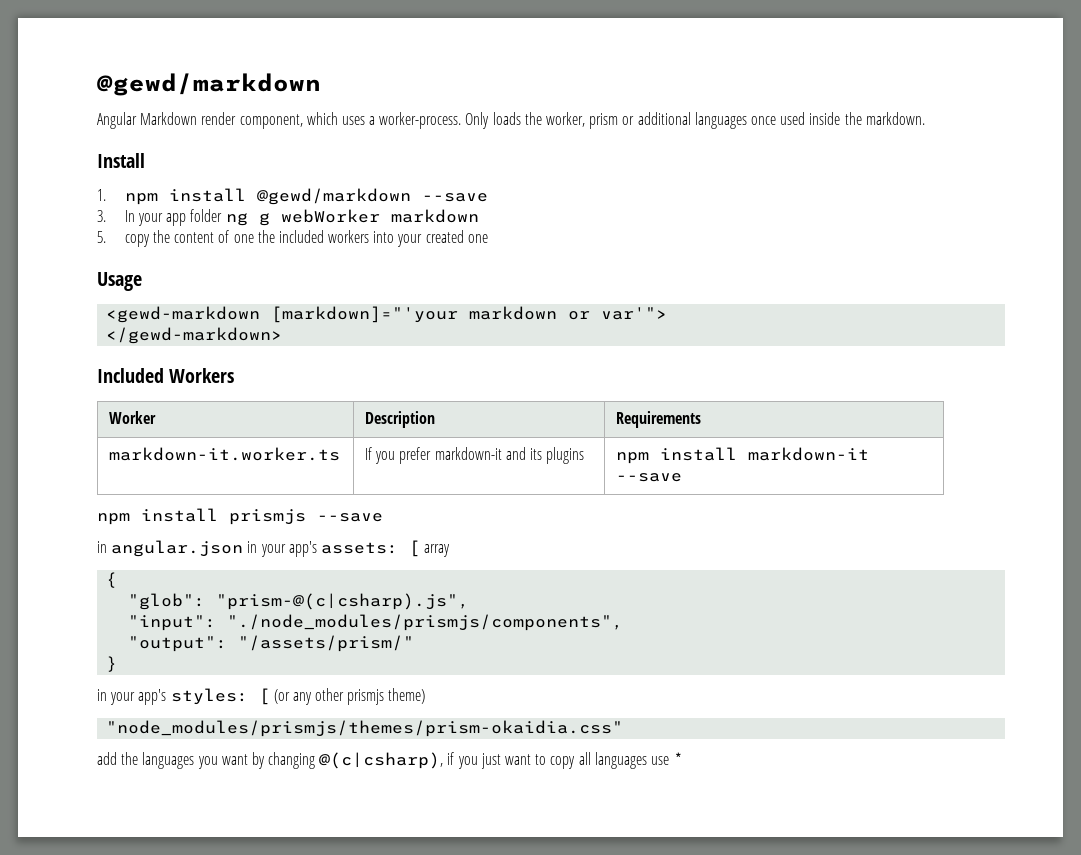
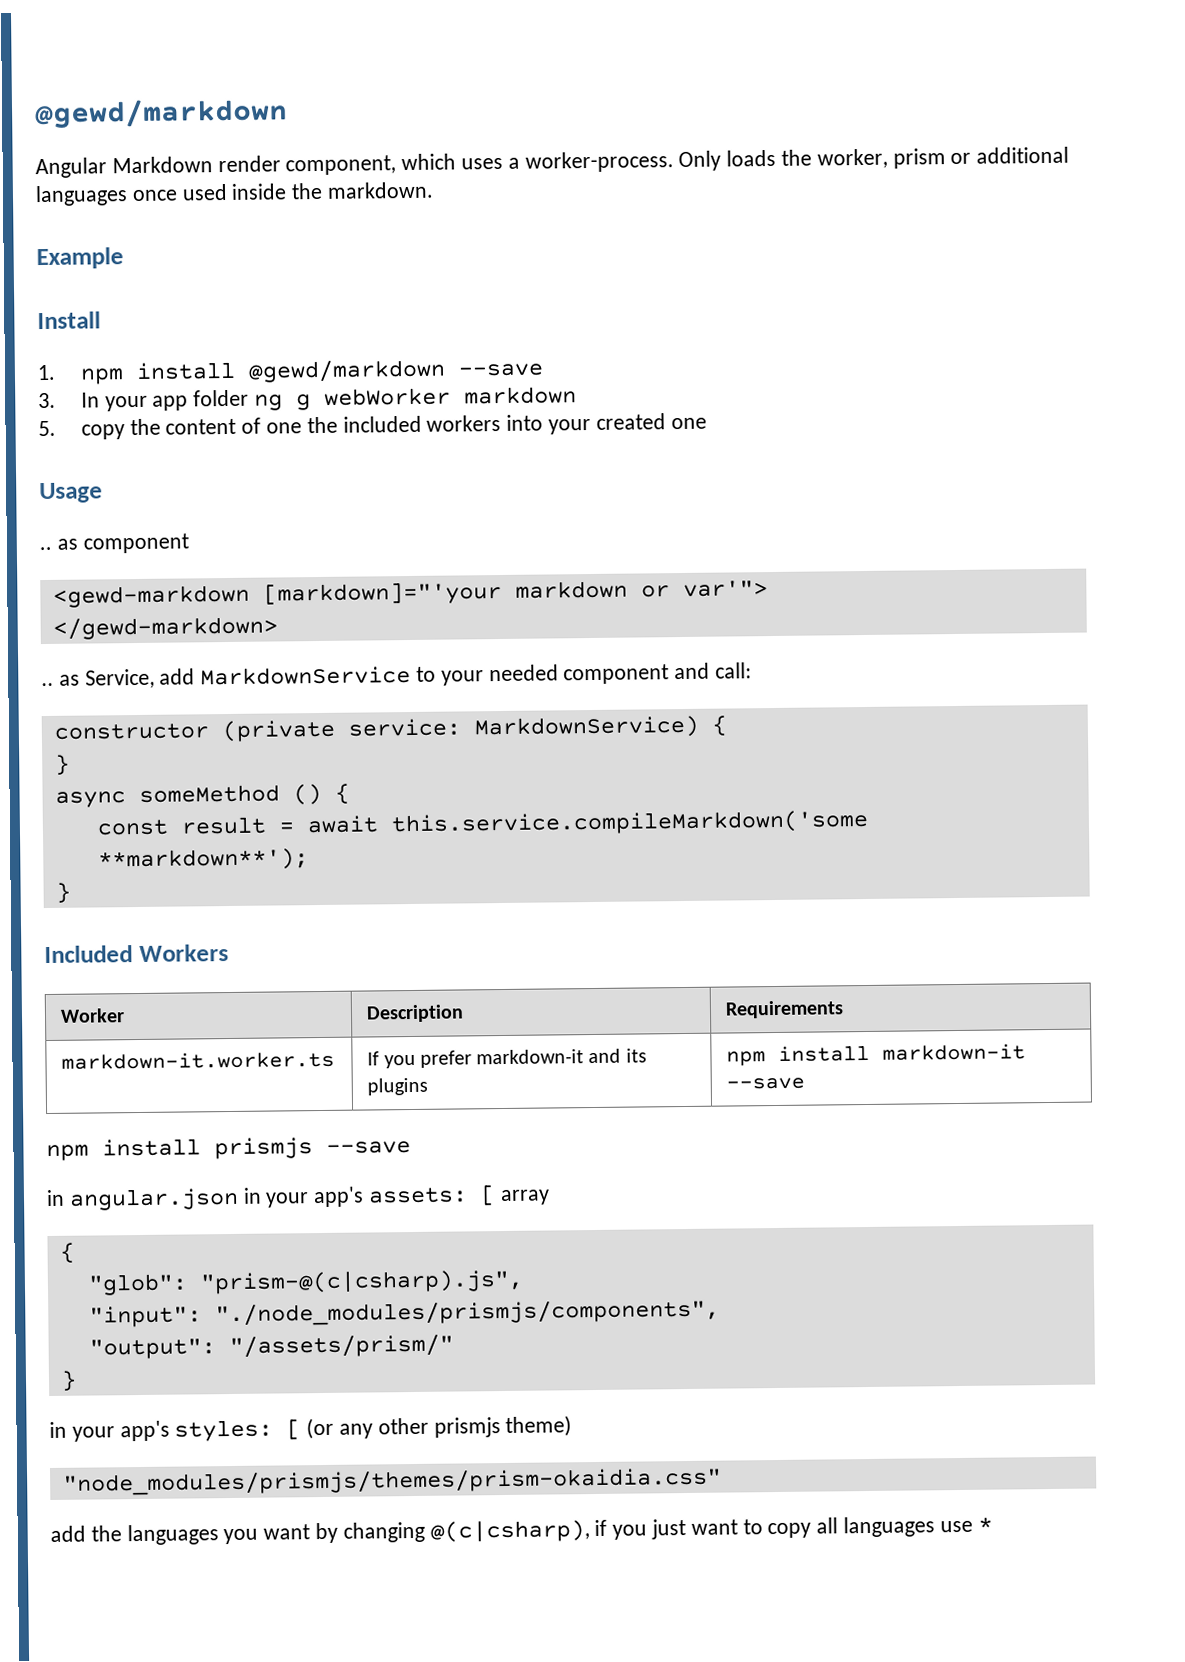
+ Example
+ .. as component
+ .. as Service, add MarkdownService to your needed component and call:
+ constructor (private service: MarkdownService) {
+ }
+ async someMethod () {
+ const result = await this.service.compileMarkdown('some **markdown**');
+ }

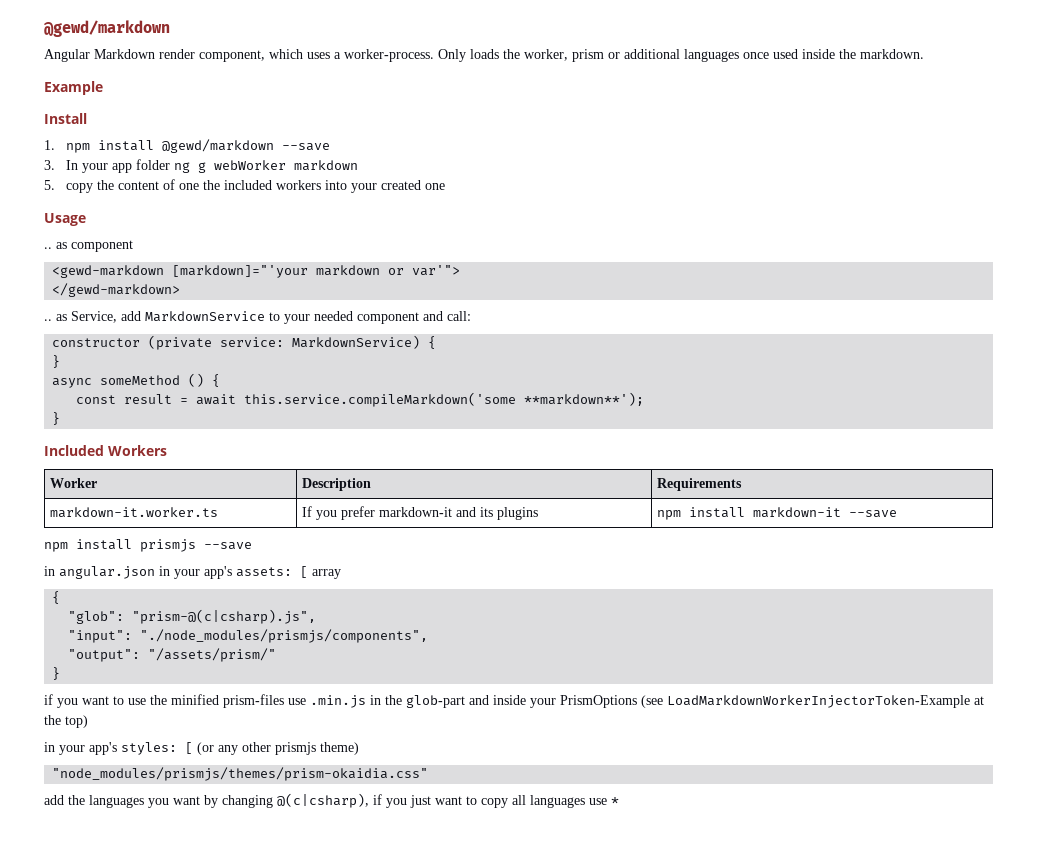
+ if you want to use the minified prism-files use .min.js in the glob-part and inside your PrismOptions (see LoadMarkdownWorkerInjectorToken-Example at the top)

